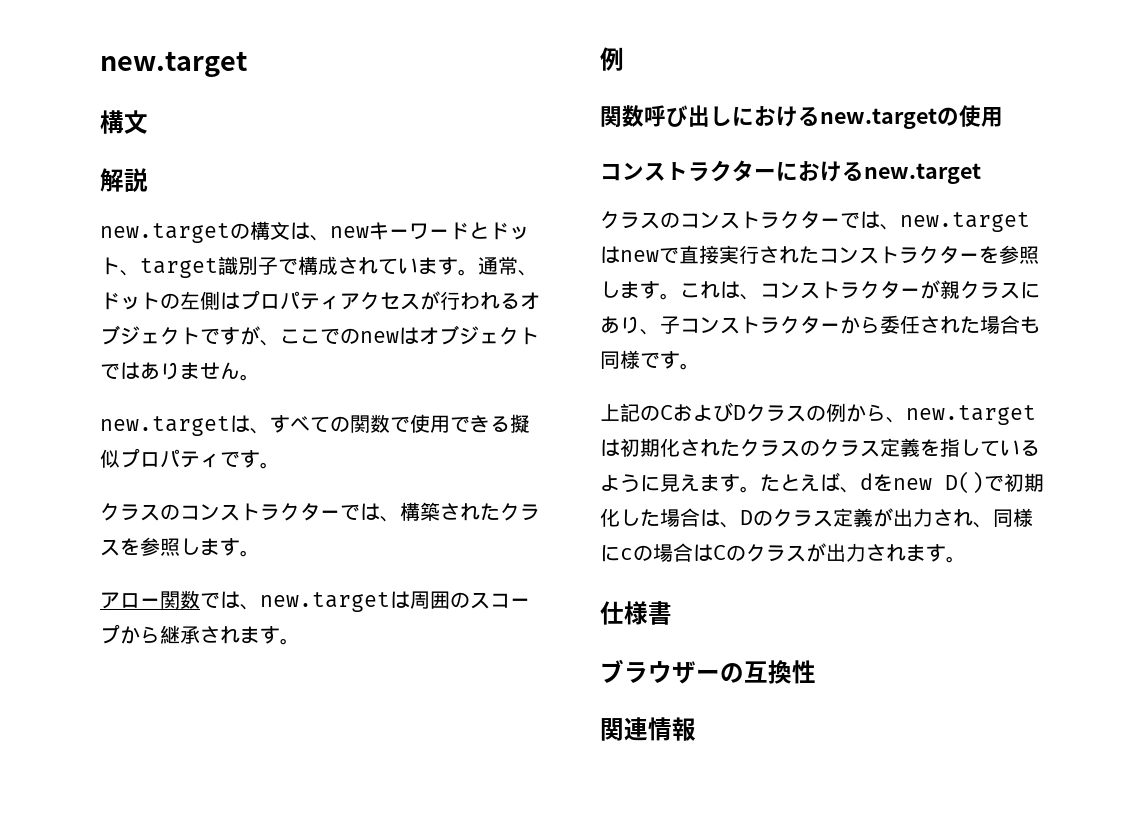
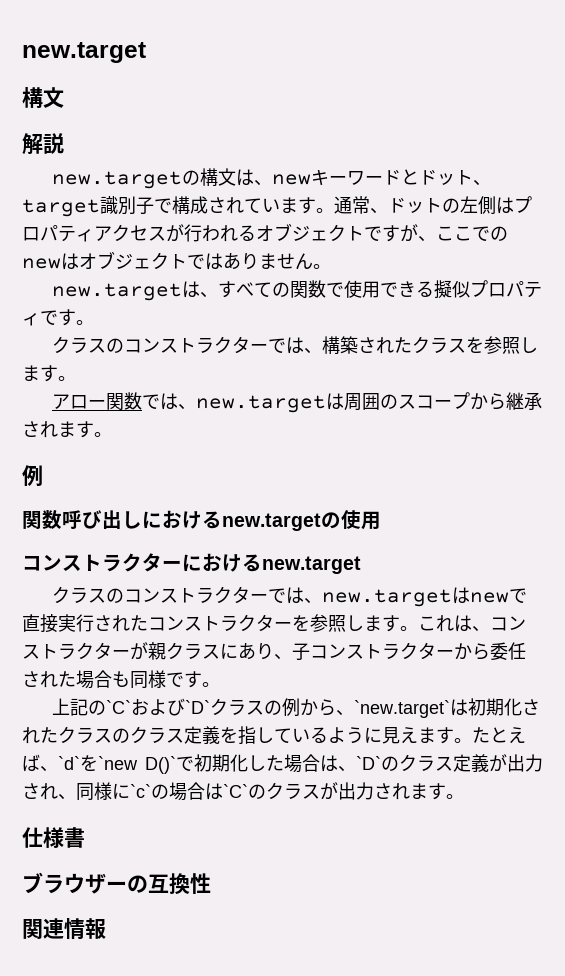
- 上記のCおよびDクラスの例から、new.targetは初期化されたクラスのクラス定義を指しているように見えます。
+ 上記の`C`および`D`クラスの例から、`new.target`は初期化されたクラスのクラス定義を指しているように見えます。
- たとえば、dをnew D()で初期化した場合は、Dのクラス定義が出力され、同様にcの場合はCのクラスが出力されます。
+ たとえば、`d`を`new D()`で初期化した場合は、`D`のクラス定義が出力され、同様に`c`の場合は`C`のクラスが出力されます。

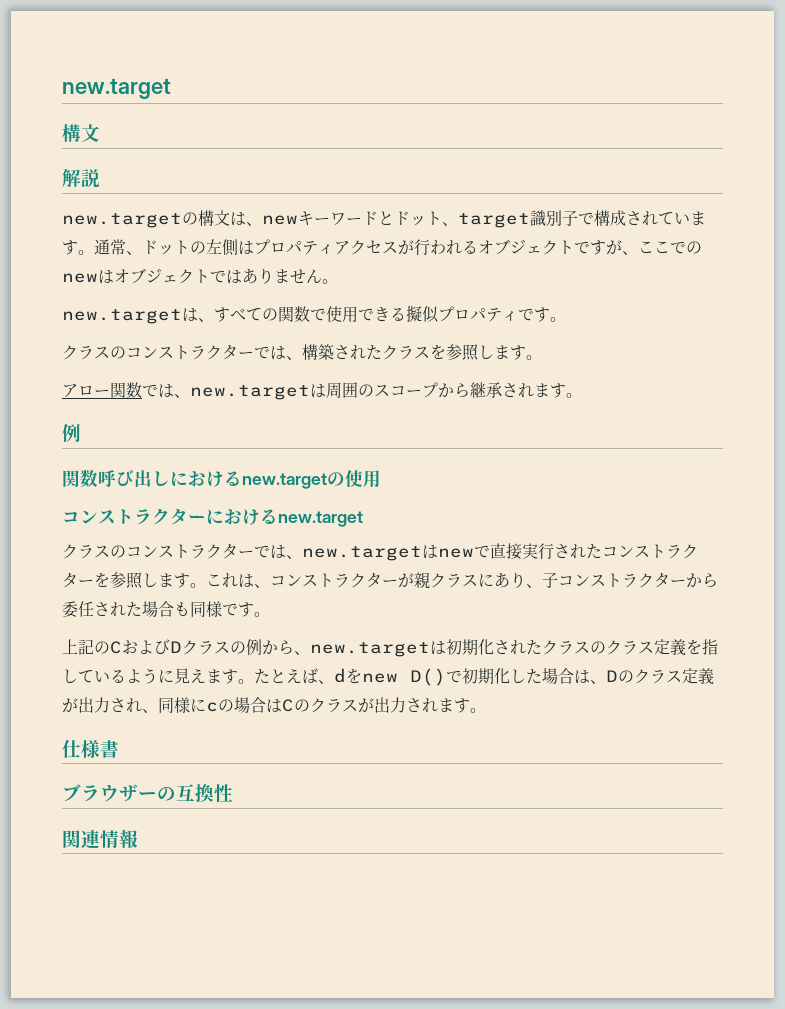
- 上記の`C`および`D`クラスの例から、`new.target`は初期化されたクラスのクラス定義を指しているように見えます。
+ 上記のCおよびDクラスの例から、new.targetは初期化されたクラスのクラス定義を指しているように見えます。
- たとえば、`d`を`new D()`で初期化した場合は、`D`のクラス定義が出力され、同様に`c`の場合は`C`のクラスが出力されます。
+ たとえば、dをnew D()で初期化した場合は、Dのクラス定義が出力され、同様にcの場合はCのクラスが出力されます。

